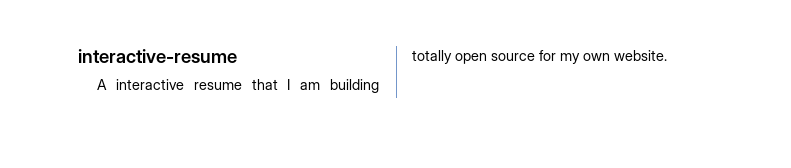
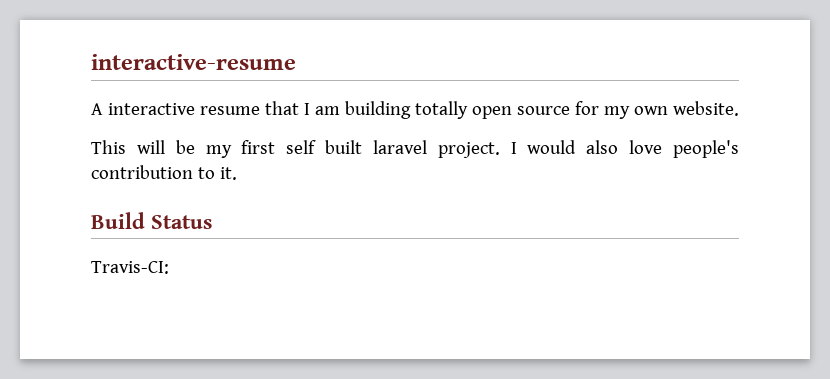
+ This will be my first self built laravel project. I would also love people's contribution to it.
+ Build Status
+ Travis-CI:

